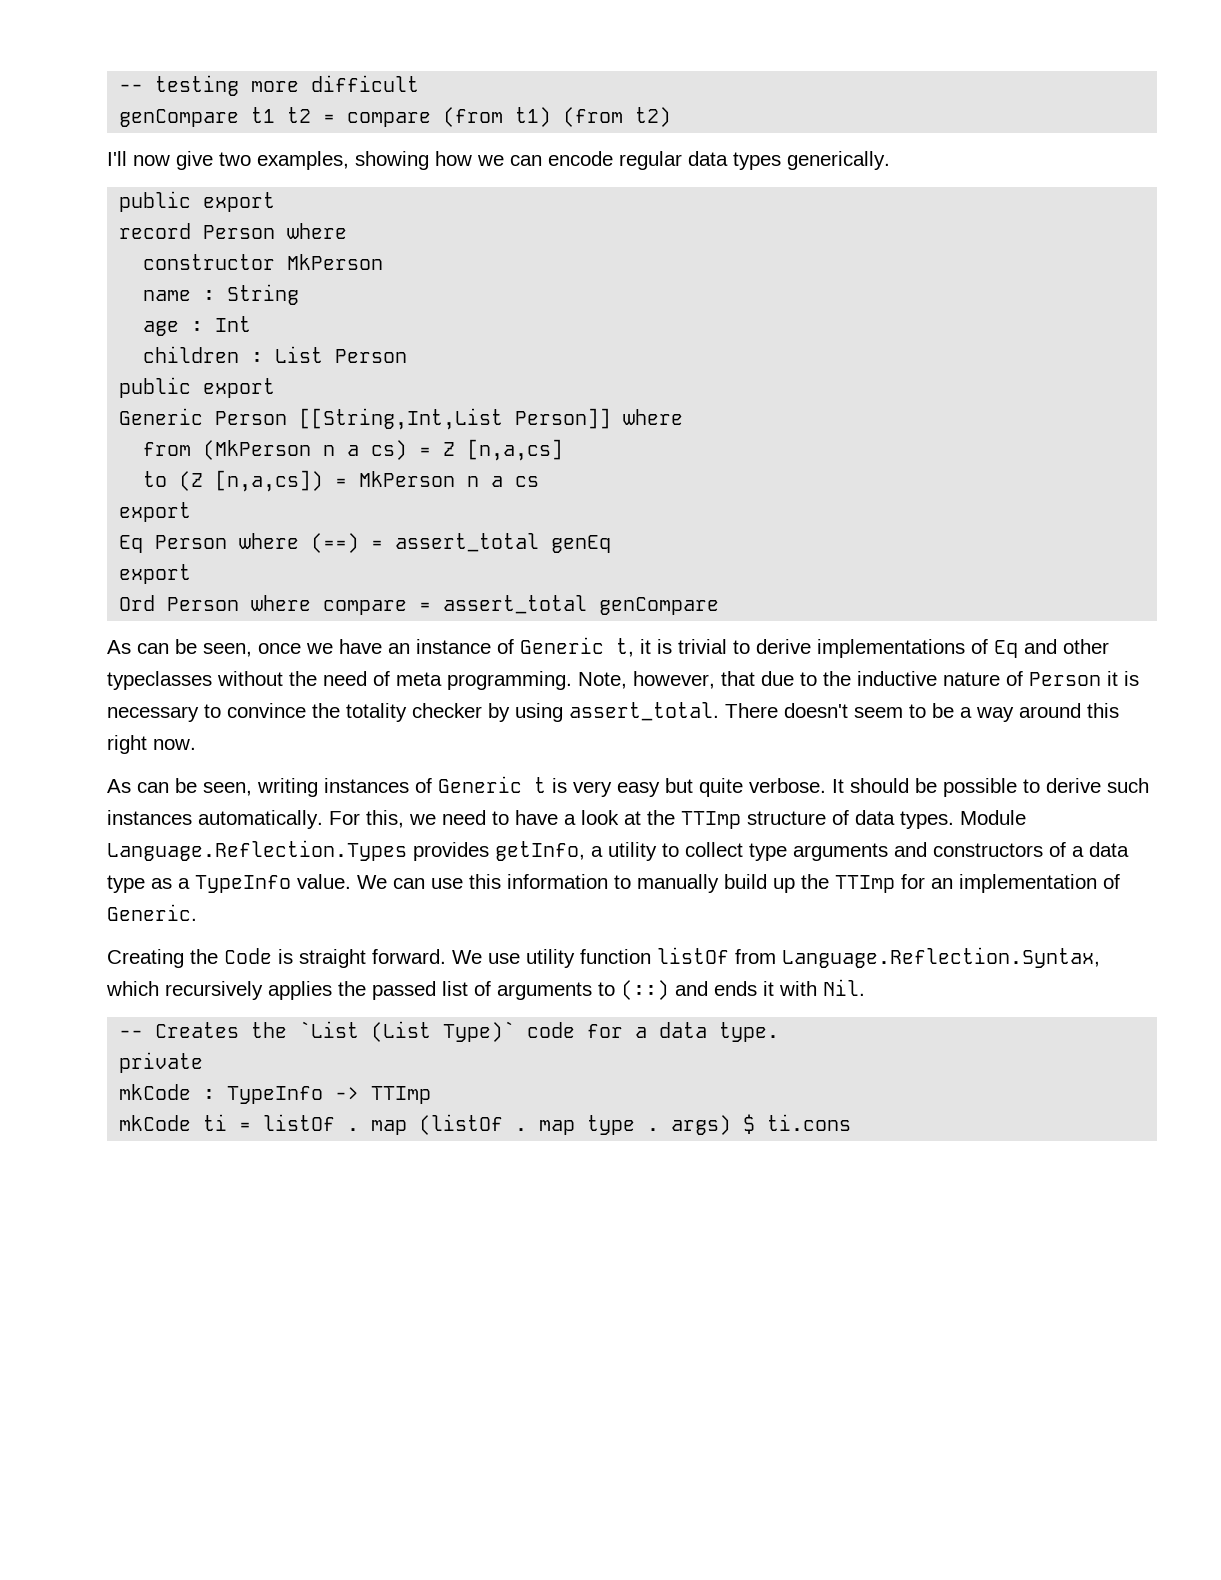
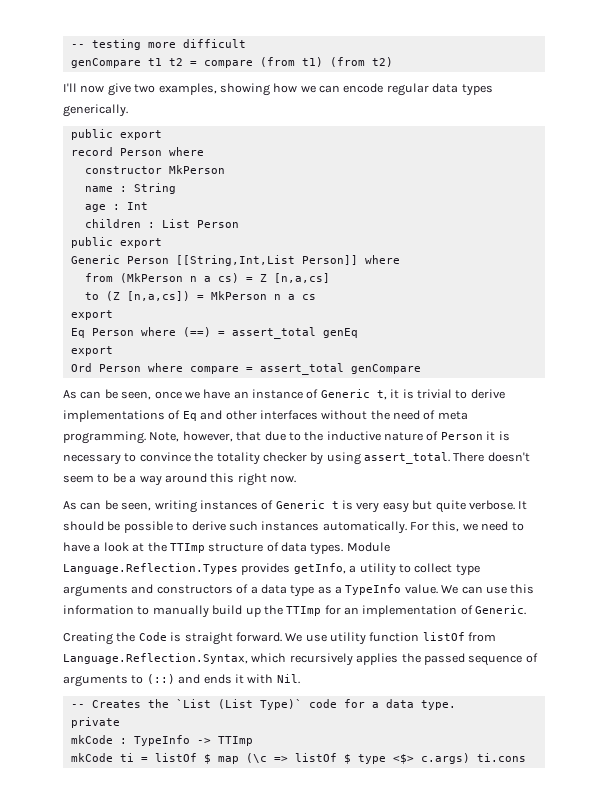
- As can be seen, once we have an instance of Generic t, it is trivial to derive implementations of Eq and other typeclasses without the need of meta programming.
+ As can be seen, once we have an instance of Generic t, it is trivial to derive implementations of Eq and other interfaces without the need of meta programming.
- We use utility function listOf from Language.Reflection.Syntax, which recursively applies the passed list of arguments to (::) and ends it with Nil.
+ We use utility function listOf from Language.Reflection.Syntax, which recursively applies the passed sequence of arguments to (::) and ends it with Nil.
- mkCode ti = listOf . map (listOf . map type . args) $ ti.cons
+ mkCode ti = listOf $ map (\c => listOf $ type <$> c.args) ti.cons

